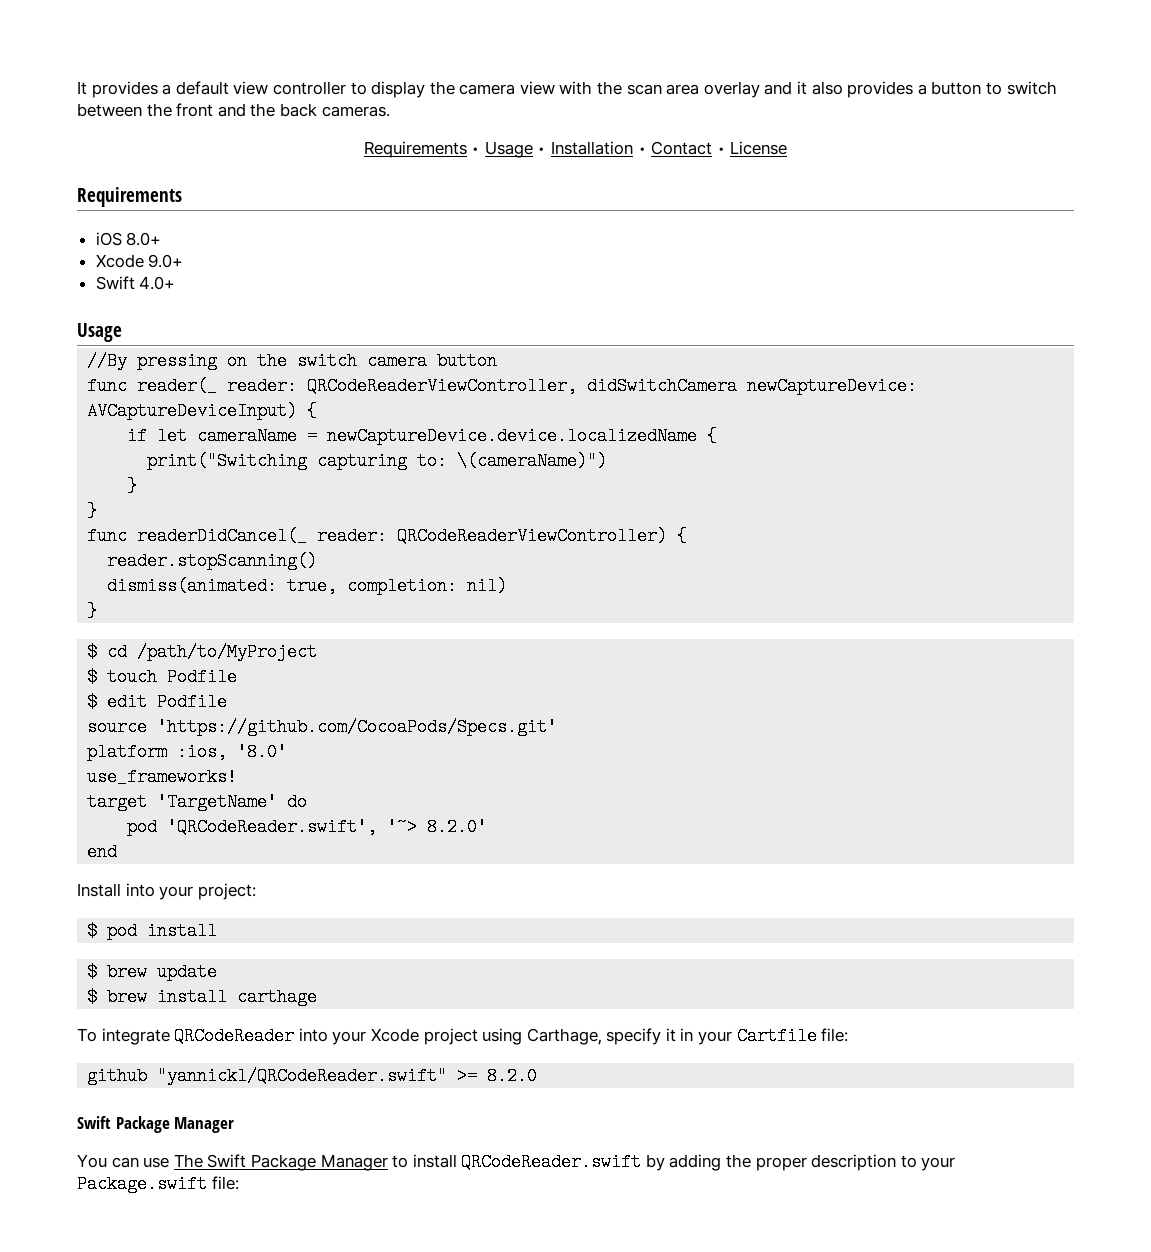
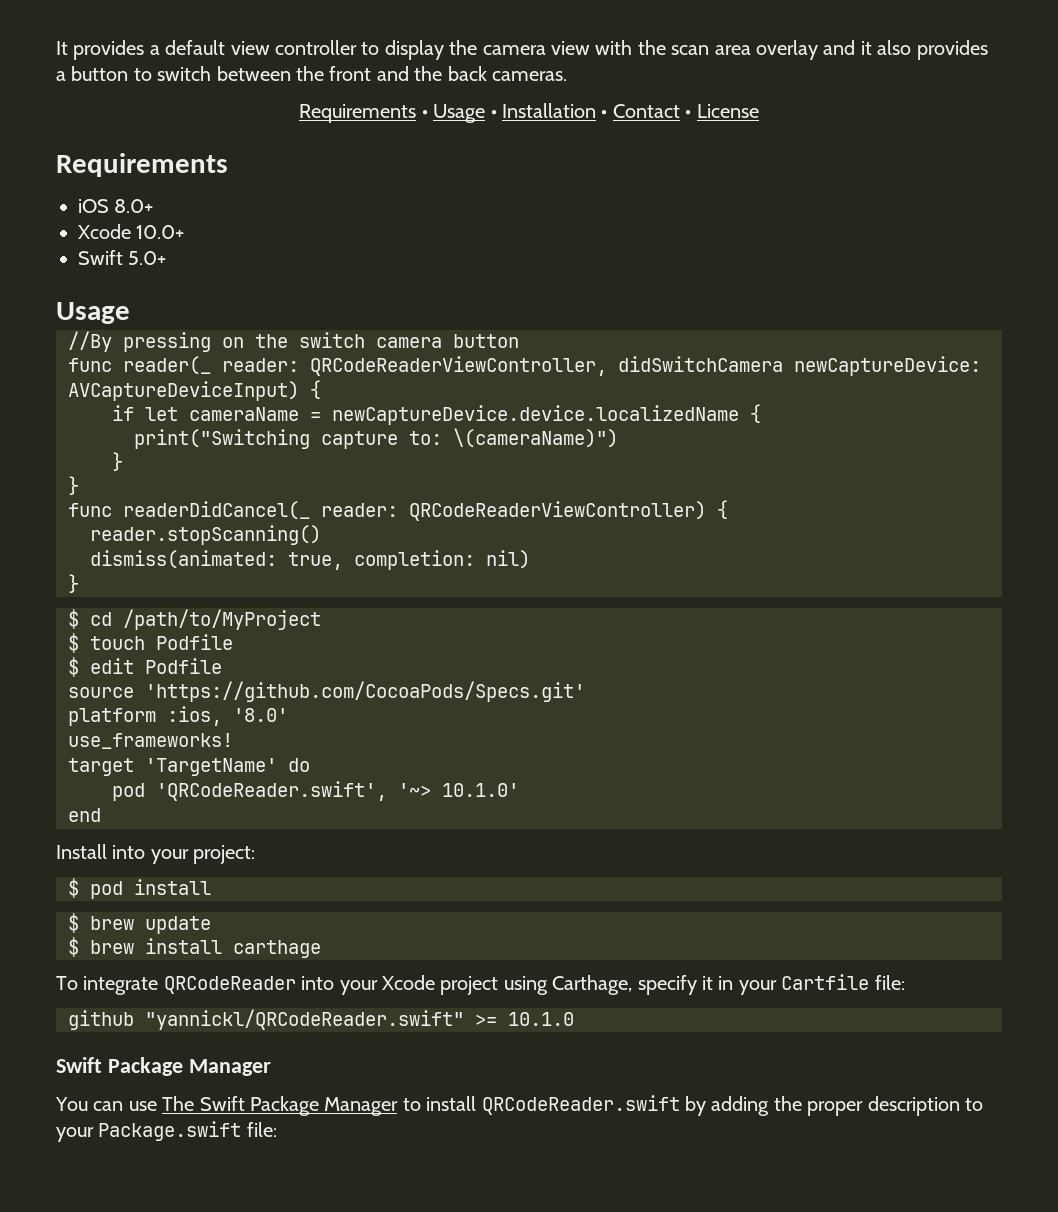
- Xcode 9.0+
- Swift 4.0+
+ Xcode 10.0+
+ Swift 5.0+
- print("Switching capturing to: \(cameraName)")
+ print("Switching capture to: \(cameraName)")
- pod 'QRCodeReader.swift', '~> 8.2.0'
+ pod 'QRCodeReader.swift', '~> 10.1.0'
- github "yannickl/QRCodeReader.swift" >= 8.2.0
+ github "yannickl/QRCodeReader.swift" >= 10.1.0

